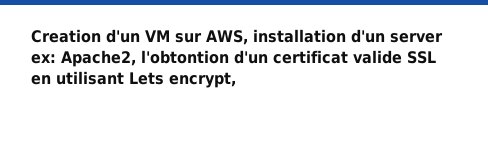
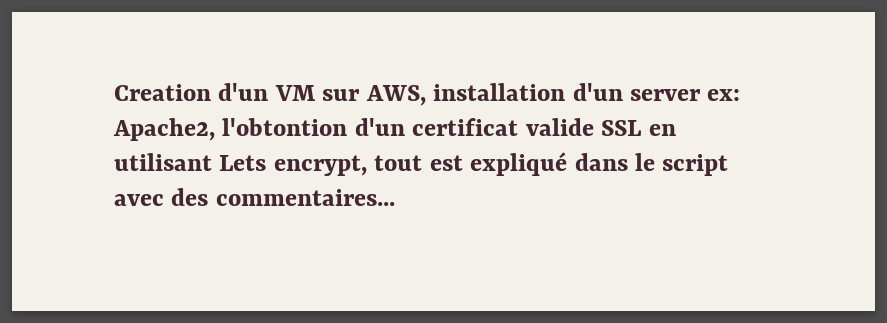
- Creation d'un VM sur AWS, installation d'un server ex: Apache2, l'obtontion d'un certificat valide SSL en utilisant Lets encrypt,
+ Creation d'un VM sur AWS, installation d'un server ex: Apache2, l'obtontion d'un certificat valide SSL en utilisant Lets encrypt, tout est expliqué dans le script avec des commentaires...

